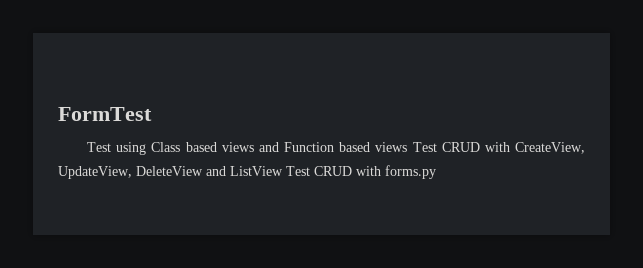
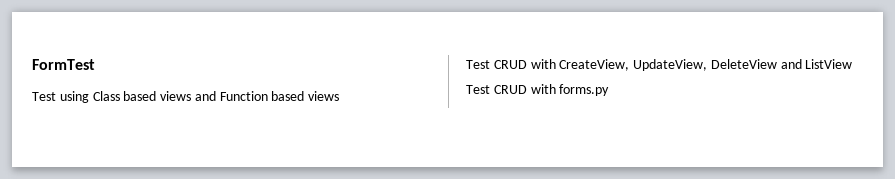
- Test using Class based views and Function based views Test CRUD with CreateView, UpdateView, DeleteView and ListView Test CRUD with forms.py
+ Test using Class based views and Function based views
+ Test CRUD with CreateView, UpdateView, DeleteView and ListView
+ Test CRUD with forms.py

